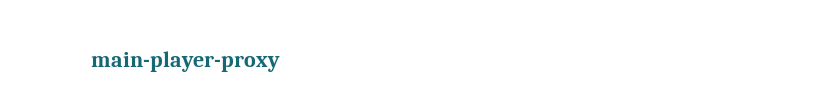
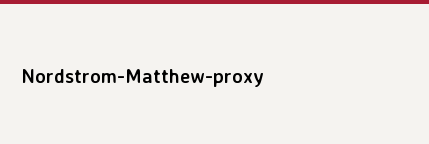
- main-player-proxy
+ Nordstrom-Matthew-proxy

